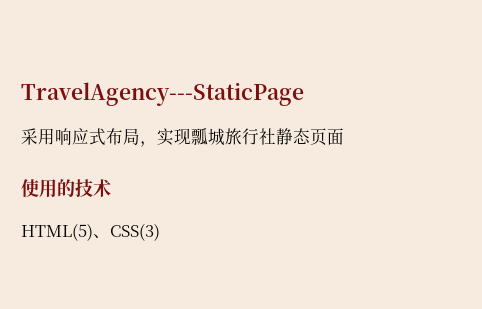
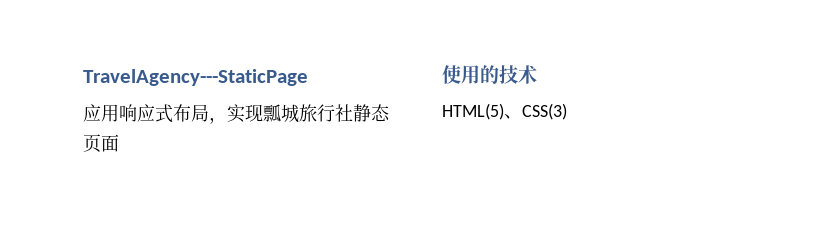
- 采用响应式布局，实现瓢城旅行社静态页面
+ 应用响应式布局，实现瓢城旅行社静态页面

